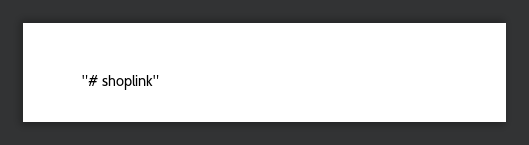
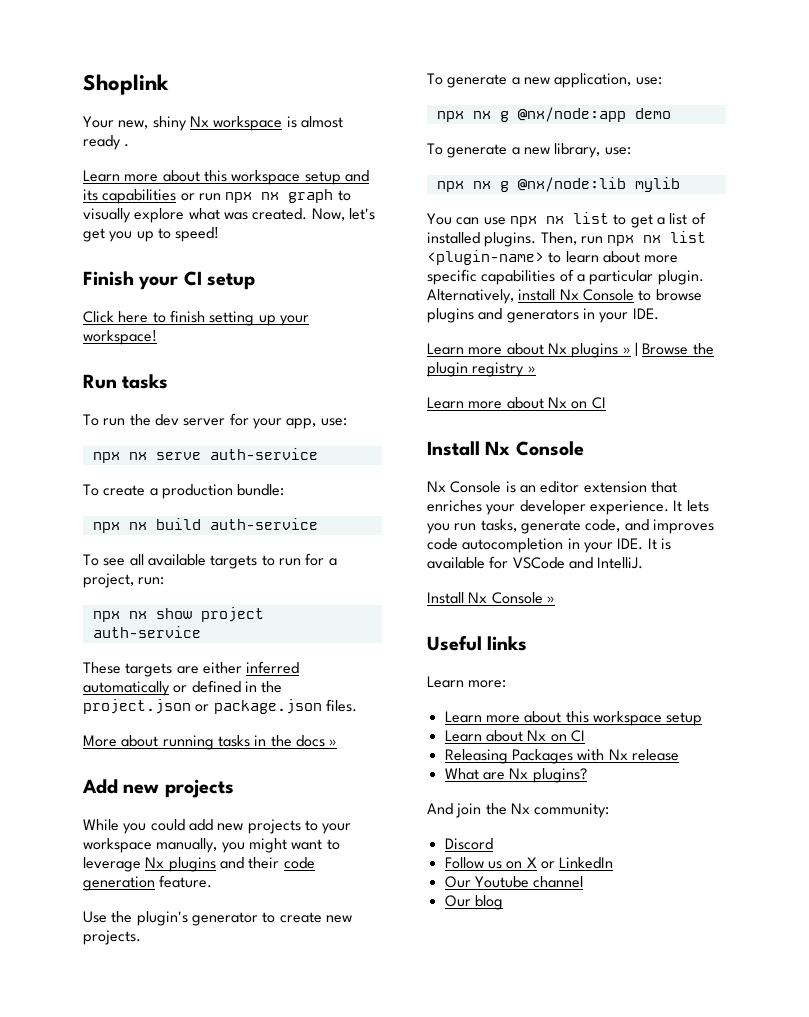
- "# shoplink"
+ Shoplink
+ Your new, shiny Nx workspace is almost ready .
+ Learn more about this workspace setup and its capabilities or run npx nx graph to visually explore what was created. Now, let's get you up to speed!
+ Finish your CI setup
+ Click here to finish setting up your workspace!
+ Run tasks
+ To run the dev server for your app, use:
+ npx nx serve auth-service
+ To create a production bundle:
+ npx nx build auth-service
+ To see all available targets to run for a project, run:
+ npx nx show project auth-service
+ These targets are either inferred automatically or defined in the project.json or package.json files.
+ More about running tasks in the docs »
+ Add new projects
+ While you could add new projects to your workspace manually, you might want to leverage Nx plugins and their code generation feature.
+ Use the plugin's generator to create new projects.
+ To generate a new application, use:
+ npx nx g @nx/node:app demo
+ To generate a new library, use:
+ npx nx g @nx/node:lib mylib
+ You can use npx nx list to get a list of installed plugins. Then, run npx nx list <plugin-name> to learn about more specific capabilities of a particular plugin. Alternatively, install Nx Console to browse plugins and generators in your IDE.
+ Learn more about Nx plugins » | Browse the plugin registry »
+ Learn more about Nx on CI
+ Install Nx Console
+ Nx Console is an editor extension that enriches your developer experience. It lets you run tasks, generate code, and improves code autocompletion in your IDE. It is available for VSCode and IntelliJ.
+ Install Nx Console »
+ Useful links
+ Learn more:
+ Learn more about this workspace setup
+ Learn about Nx on CI
+ Releasing Packages with Nx release
+ What are Nx plugins?
+ And join the Nx community:
+ Discord
+ Follow us on X or LinkedIn
+ Our Youtube channel
+ Our blog

